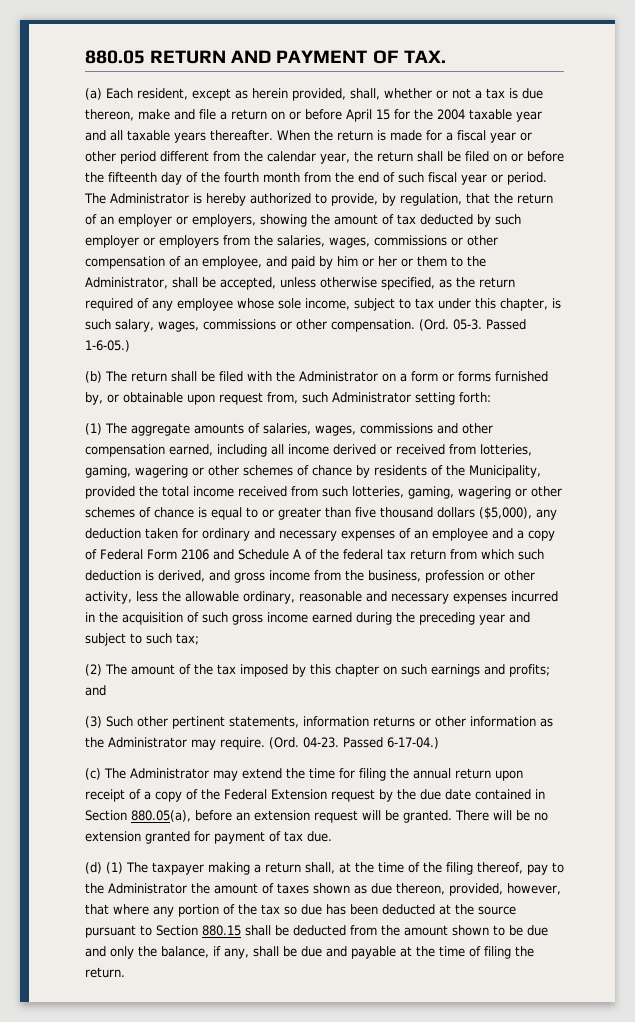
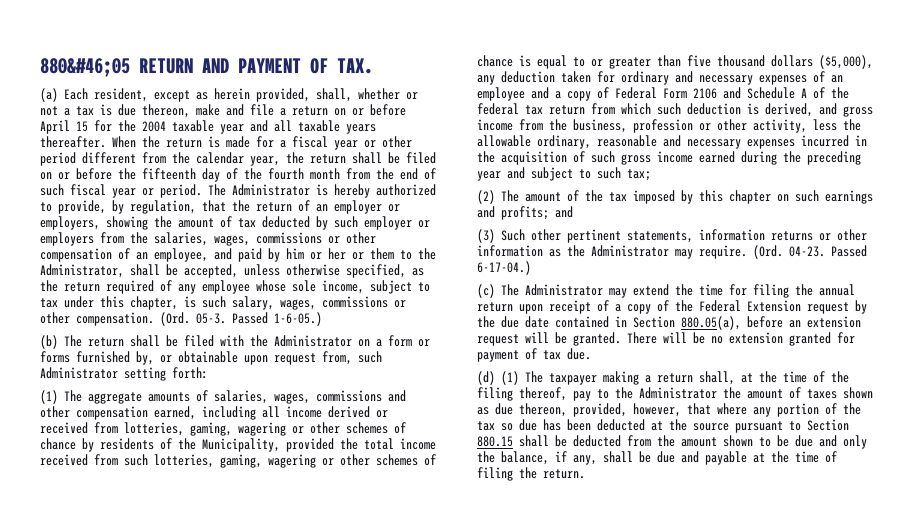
- 880.05 RETURN AND PAYMENT OF TAX.
+ 880&#46;05 RETURN AND PAYMENT OF TAX.

